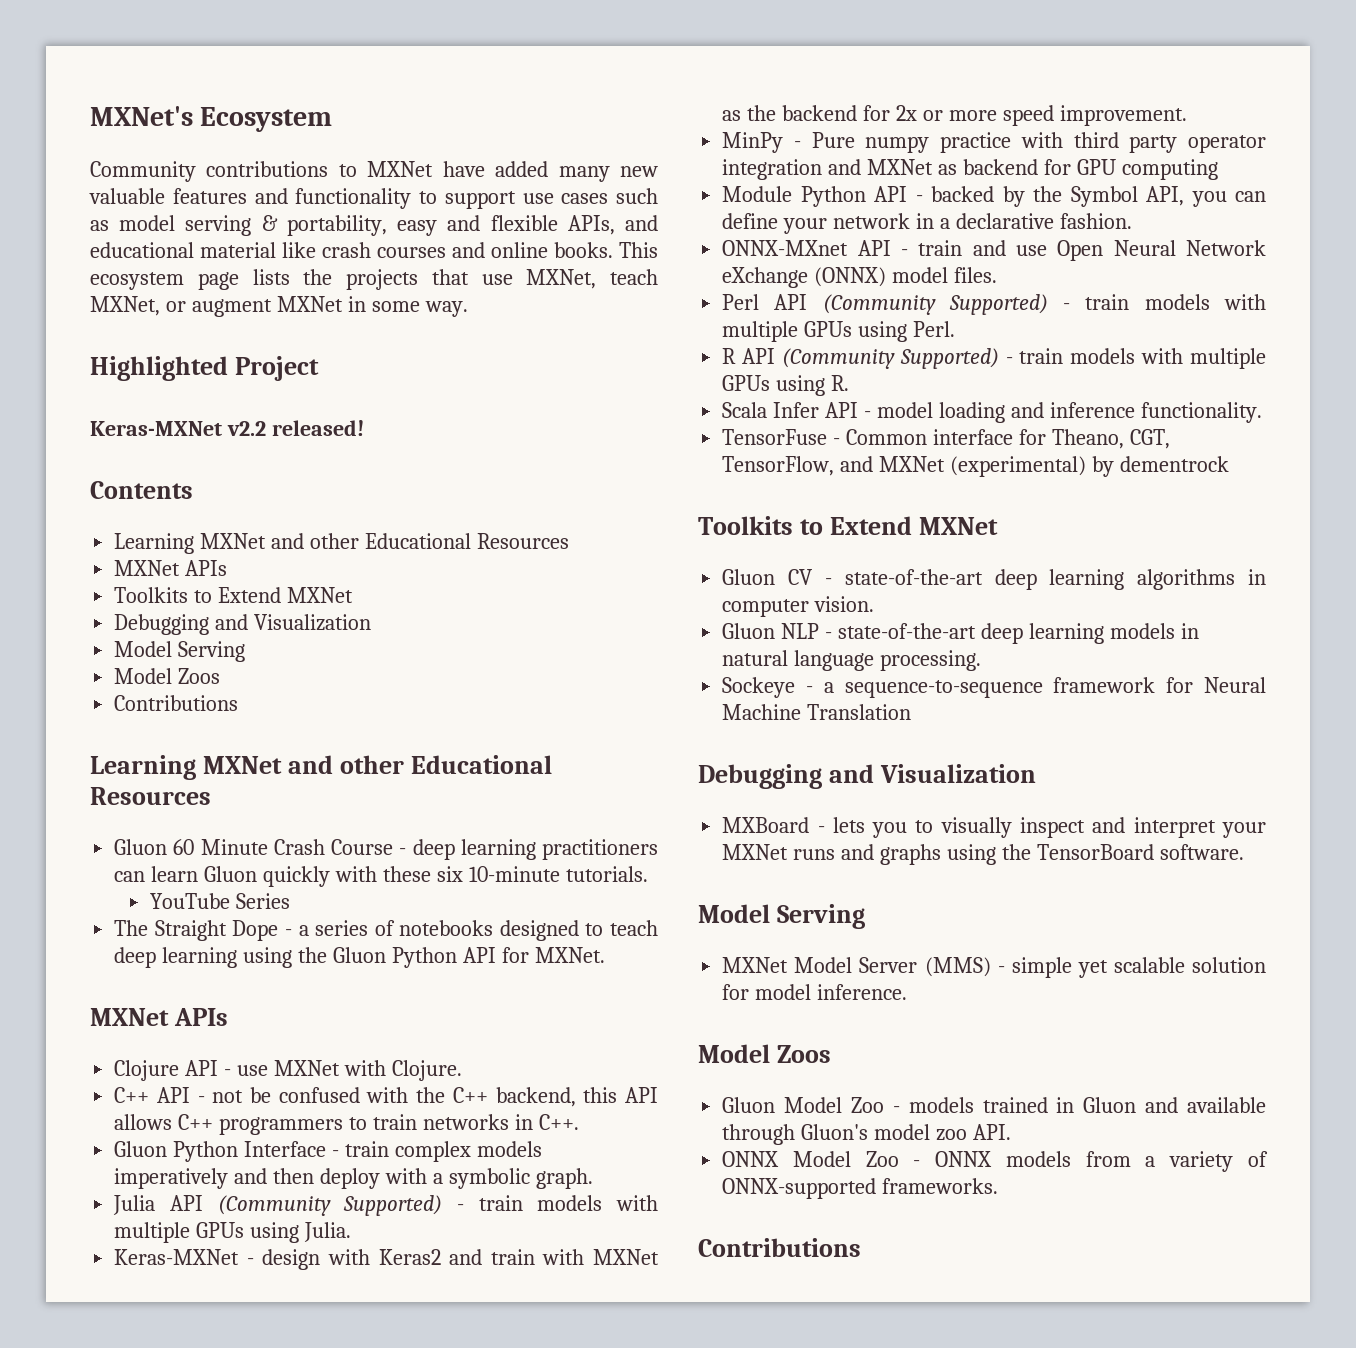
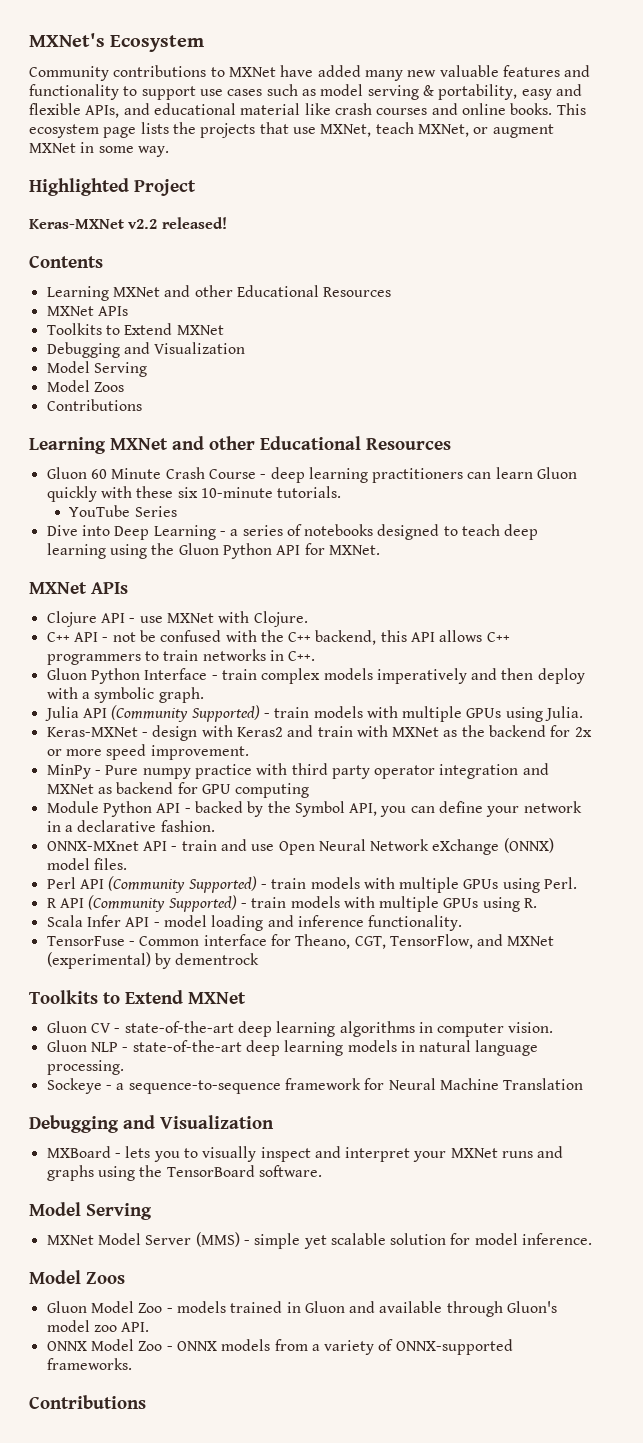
- The Straight Dope - a series of notebooks designed to teach deep learning using the Gluon Python API for MXNet.
+ Dive into Deep Learning - a series of notebooks designed to teach deep learning using the Gluon Python API for MXNet.

